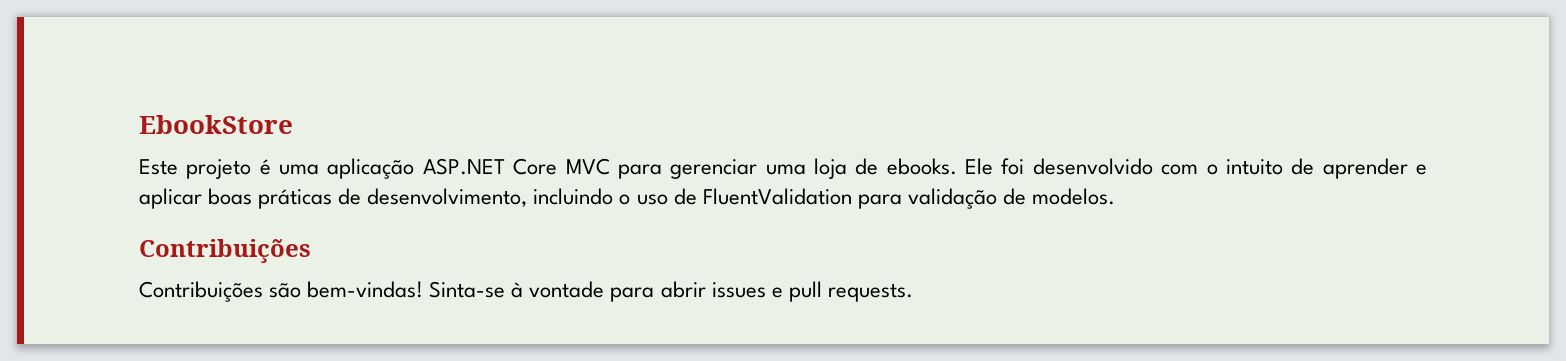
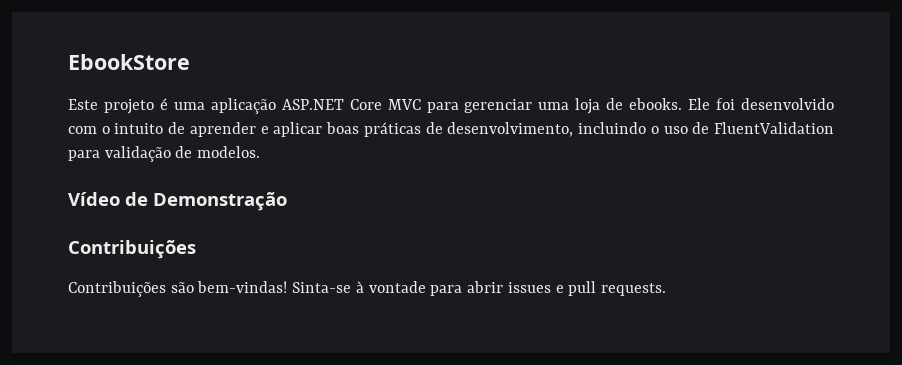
+ Vídeo de Demonstração

